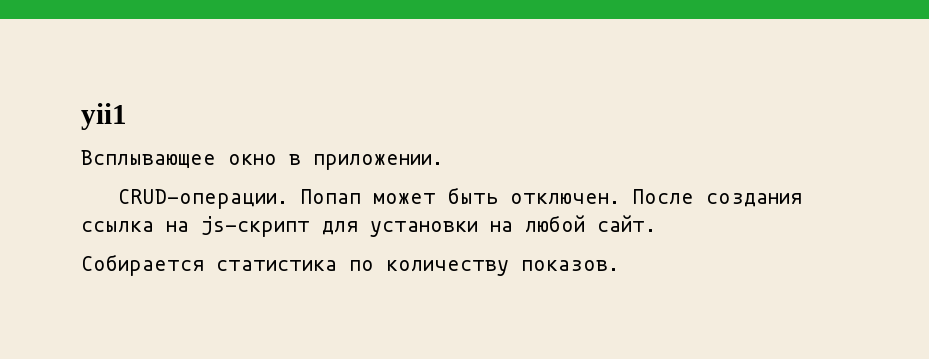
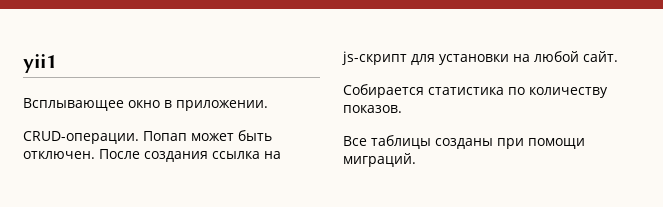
+ Все таблицы созданы при помощи миграций.

